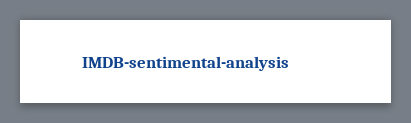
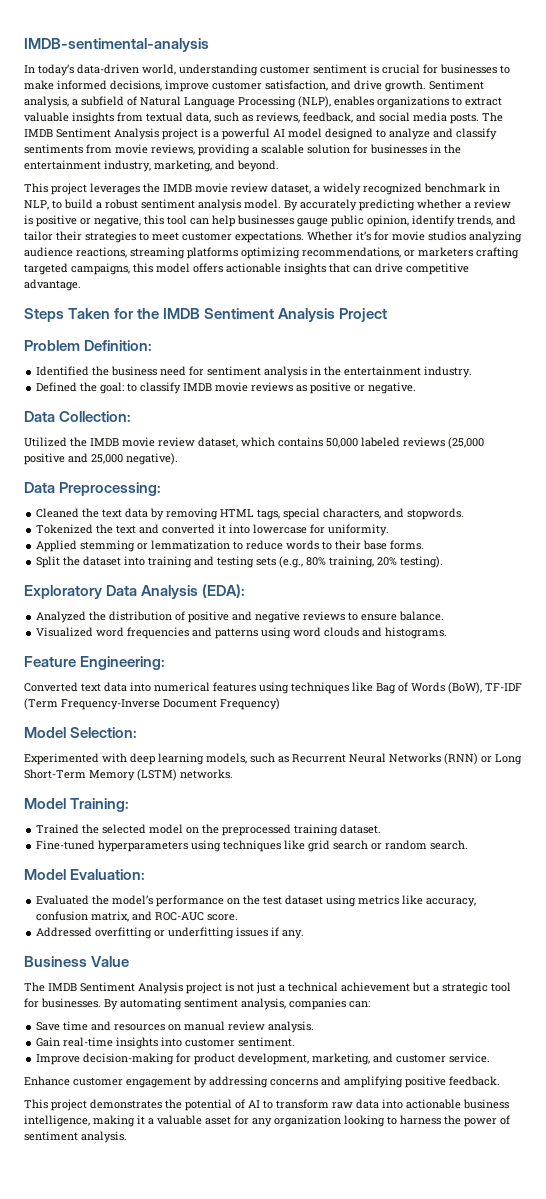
+ In today’s data-driven world, understanding customer sentiment is crucial for businesses to make informed decisions, improve customer satisfaction, and drive growth. Sentiment analysis, a subfield of Natural Language Processing (NLP), enables organizations to extract valuable insights from textual data, such as reviews, feedback, and social media posts. The IMDB Sentiment Analysis project is a powerful AI model designed to analyze and classify sentiments from movie reviews, providing a scalable solution for businesses in the entertainment industry, marketing, and beyond.
+ This project leverages the IMDB movie review dataset, a widely recognized benchmark in NLP, to build a robust sentiment analysis model. By accurately predicting whether a review is positive or negative, this tool can help businesses gauge public opinion, identify trends, and tailor their strategies to meet customer expectations. Whether it’s for movie studios analyzing audience reactions, streaming platforms optimizing recommendations, or marketers crafting targeted campaigns, this model offers actionable insights that can drive competitive advantage.
+ Steps Taken for the IMDB Sentiment Analysis Project
+ Problem Definition:
+ Identified the business need for sentiment analysis in the entertainment industry.
+ Defined the goal: to classify IMDB movie reviews as positive or negative.
+ Data Collection:
+ Utilized the IMDB movie review dataset, which contains 50,000 labeled reviews (25,000 positive and 25,000 negative).
+ Data Preprocessing:
+ Cleaned the text data by removing HTML tags, special characters, and stopwords.
+ Tokenized the text and converted it into lowercase for uniformity.
+ Applied stemming or lemmatization to reduce words to their base forms.
+ Split the dataset into training and testing sets (e.g., 80% training, 20% testing).
+ Exploratory Data Analysis (EDA):
+ Analyzed the distribution of positive and negative reviews to ensure balance.
+ Visualized word frequencies and patterns using word clouds and histograms.
+ Feature Engineering:
+ Converted text data into numerical features using techniques like Bag of Words (BoW), TF-IDF (Term Frequency-Inverse Document Frequency)
+ Model Selection:
+ Experimented with deep learning models, such as Recurrent Neural Networks (RNN) or Long Short-Term Memory (LSTM) networks.
+ Model Training:
+ Trained the selected model on the preprocessed training dataset.
+ Fine-tuned hyperparameters using techniques like grid search or random search.
+ Model Evaluation:
+ Evaluated the model’s performance on the test dataset using metrics like accuracy, confusion matrix, and ROC-AUC score.
+ Addressed overfitting or underfitting issues if any.
+ Business Value
+ The IMDB Sentiment Analysis project is not just a technical achievement but a strategic tool for businesses. By automating sentiment analysis, companies can:
+ Save time and resources on manual review analysis.
+ Gain real-time insights into customer sentiment.
+ Improve decision-making for product development, marketing, and customer service.
+ Enhance customer engagement by addressing concerns and amplifying positive feedback.
+ This project demonstrates the potential of AI to transform raw data into actionable business intelligence, making it a valuable asset for any organization looking to harness the power of sentiment analysis.

